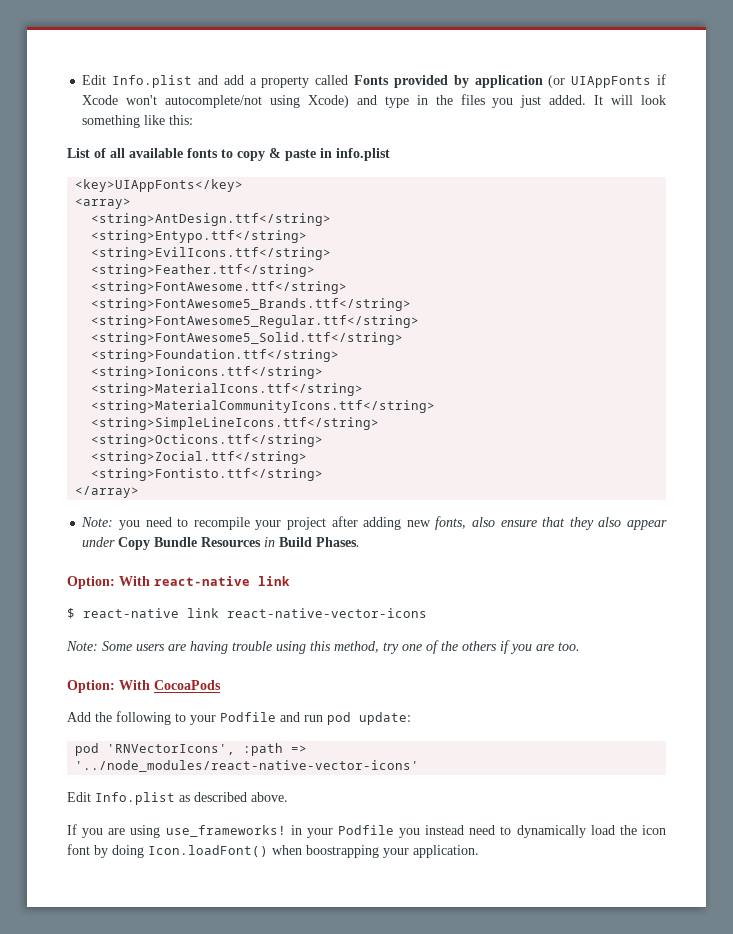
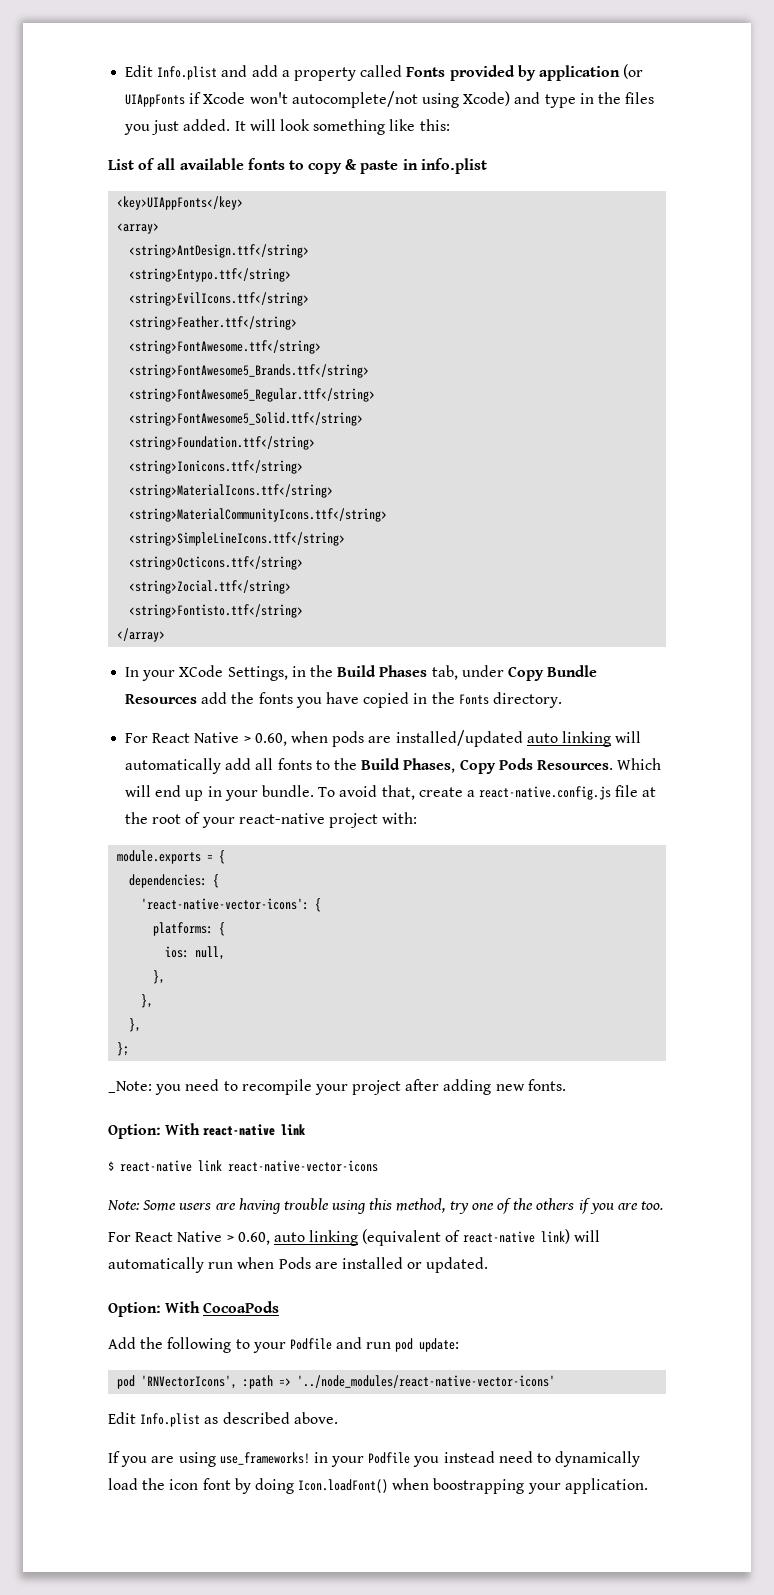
- Note: you need to recompile your project after adding new fonts, also ensure that they also appear under Copy Bundle Resources in Build Phases.
+ In your XCode Settings, in the Build Phases tab, under Copy Bundle Resources add the fonts you have copied in the Fonts directory.
+ For React Native > 0.60, when pods are installed/updated auto linking will automatically add all fonts to the Build Phases, Copy Pods Resources. Which will end up in your bundle. To avoid that, create a react-native.config.js file at the root of your react-native project with:
+ module.exports = {
+ dependencies: {
+ 'react-native-vector-icons': {
+ platforms: {
+ ios: null,
+ },
+ },
+ },
+ };
+ _Note: you need to recompile your project after adding new fonts.
+ For React Native > 0.60, auto linking (equivalent of react-native link) will automatically run when Pods are installed or updated.

